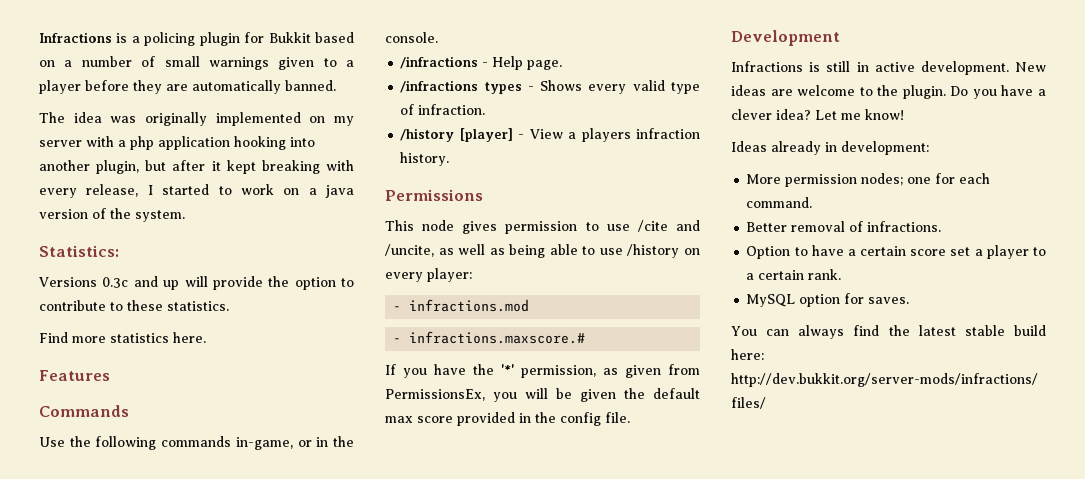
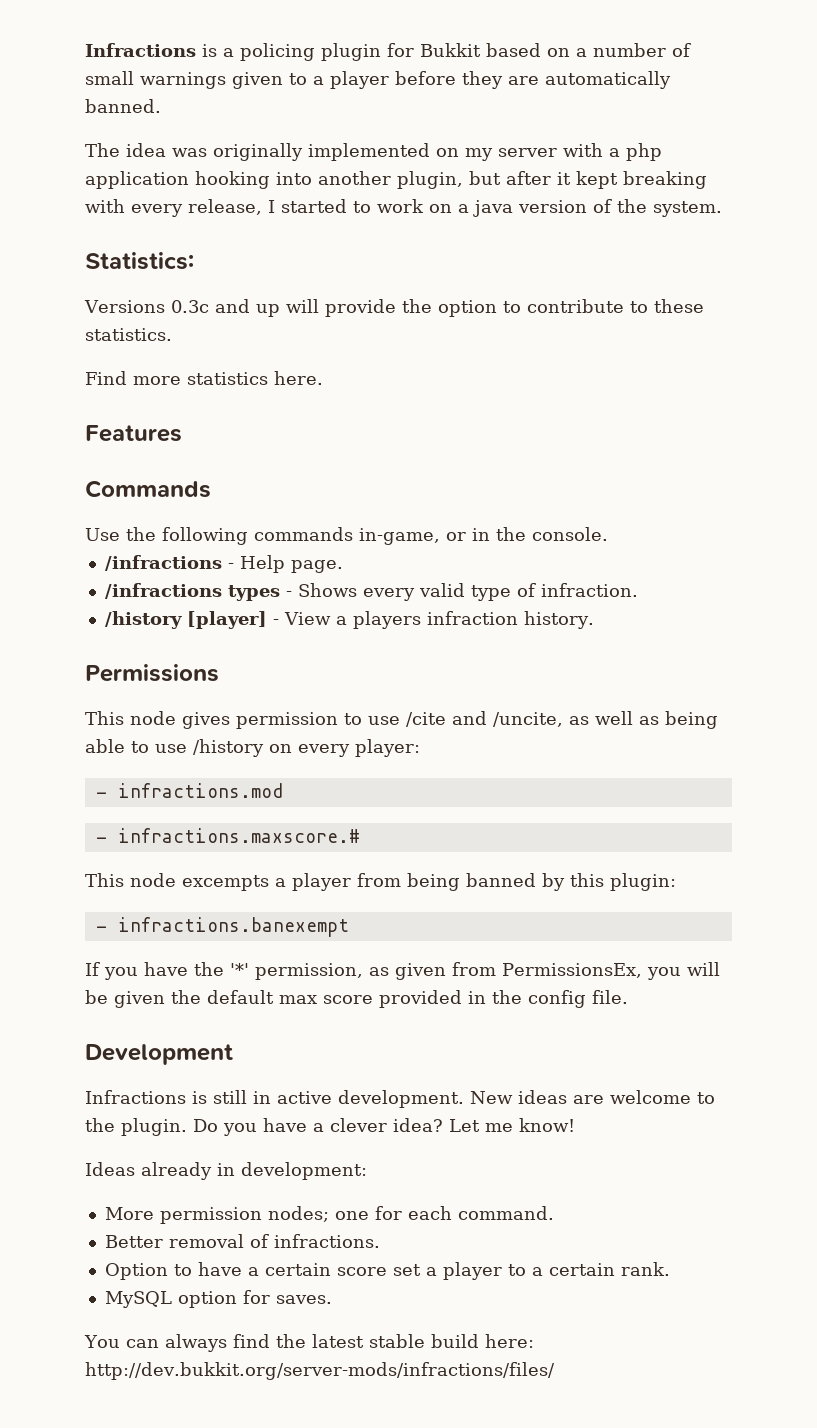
+ This node excempts a player from being banned by this plugin:
+ - infractions.banexempt

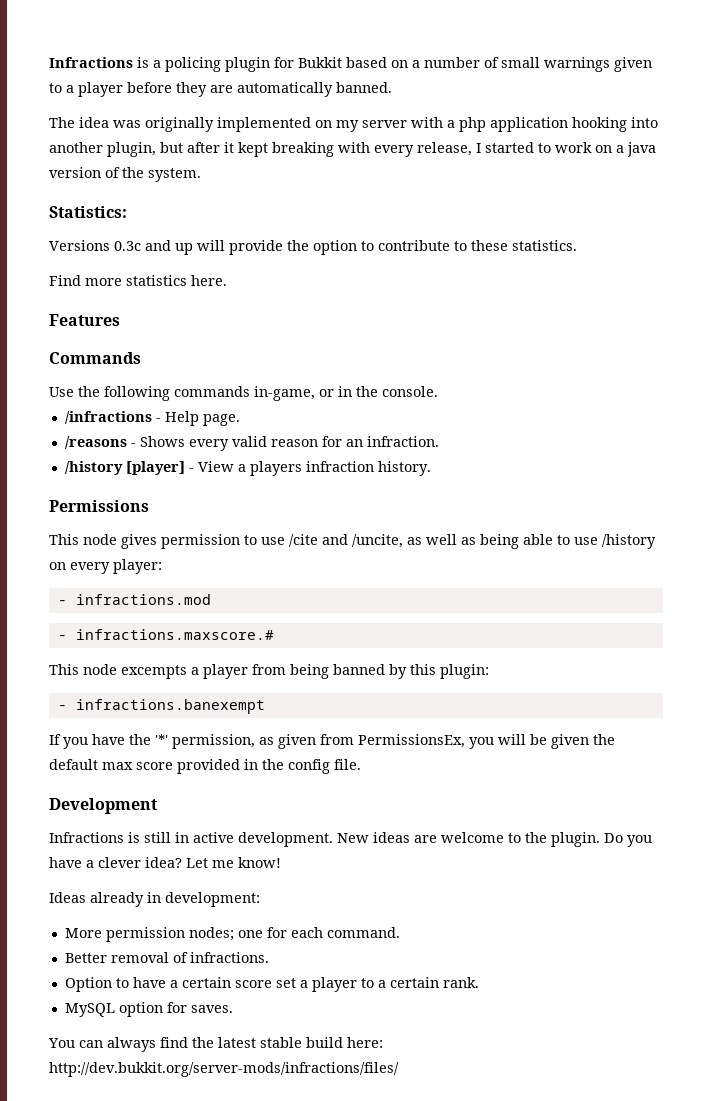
- /infractions types - Shows every valid type of infraction.
+ /reasons - Shows every valid reason for an infraction.

